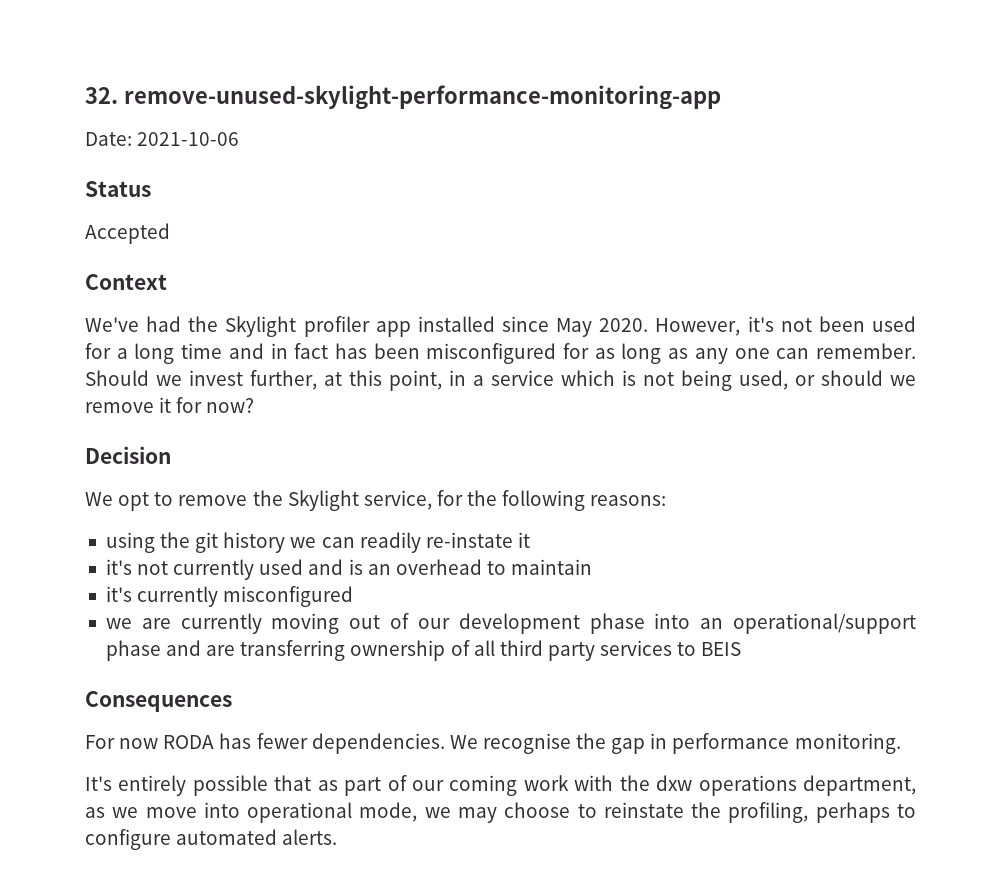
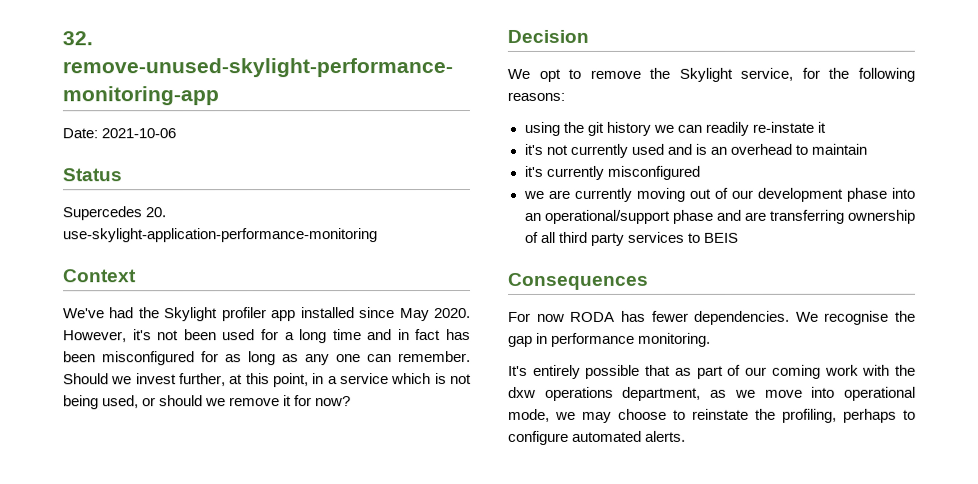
- Accepted
+ Supercedes 20. use-skylight-application-performance-monitoring

